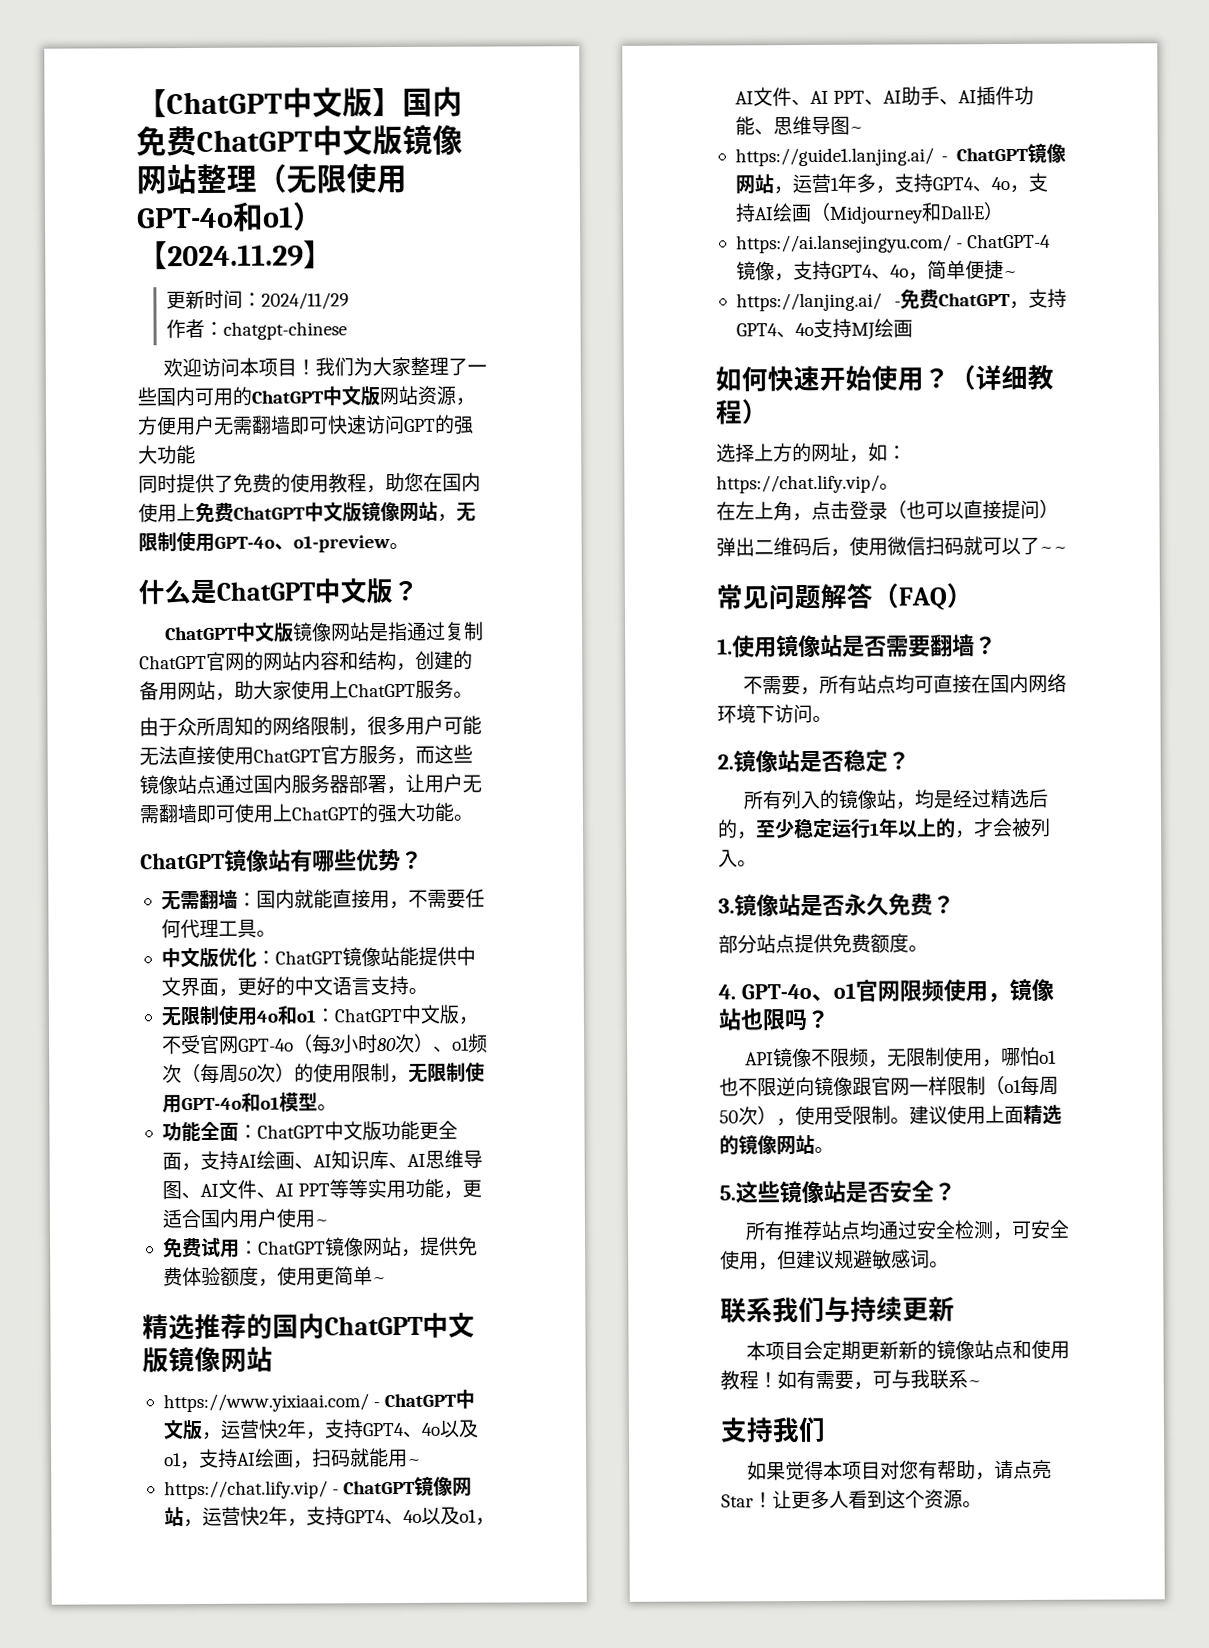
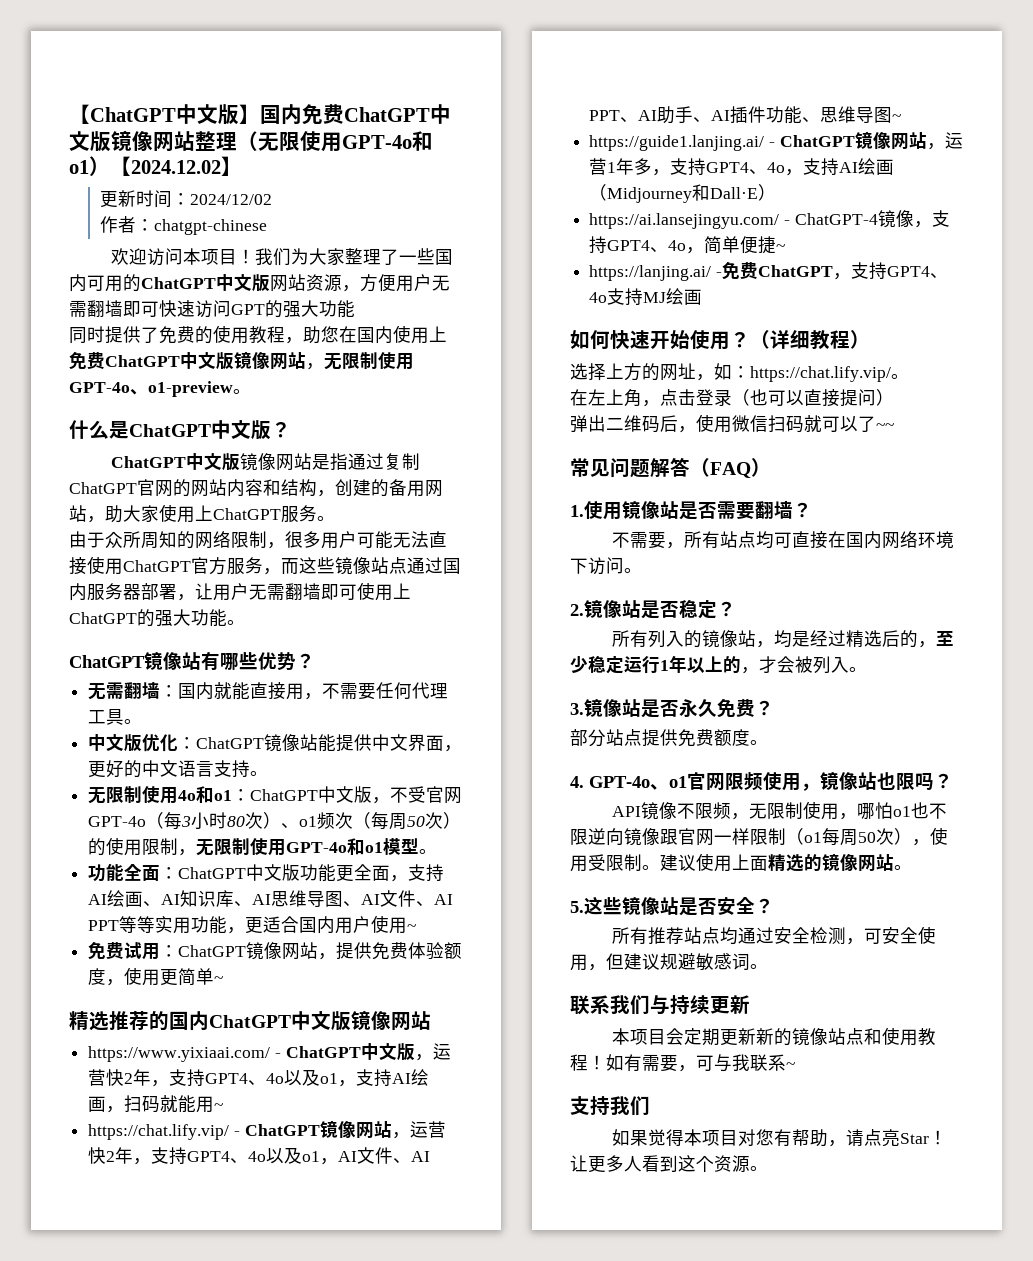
- 【ChatGPT中文版】国内免费ChatGPT中文版镜像网站整理（无限使用GPT-4o和o1）【2024.11.29】
+ 【ChatGPT中文版】国内免费ChatGPT中文版镜像网站整理（无限使用GPT-4o和o1）【2024.12.02】
- 更新时间：2024/11/29
+ 更新时间：2024/12/02

